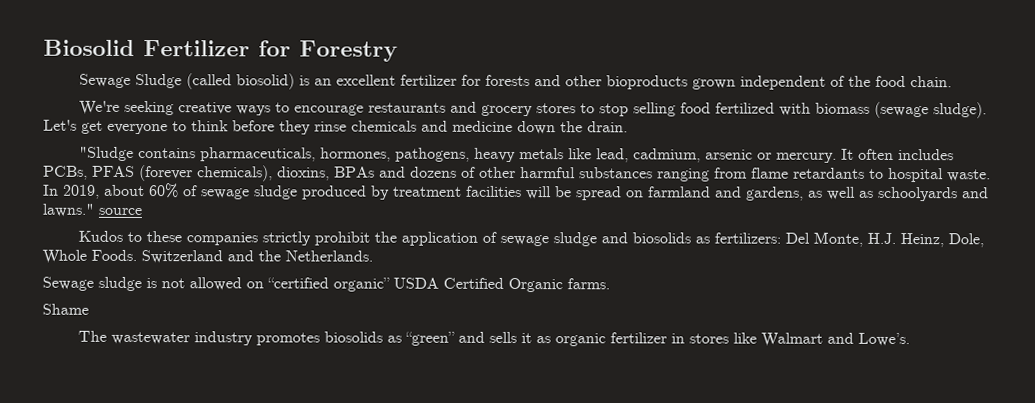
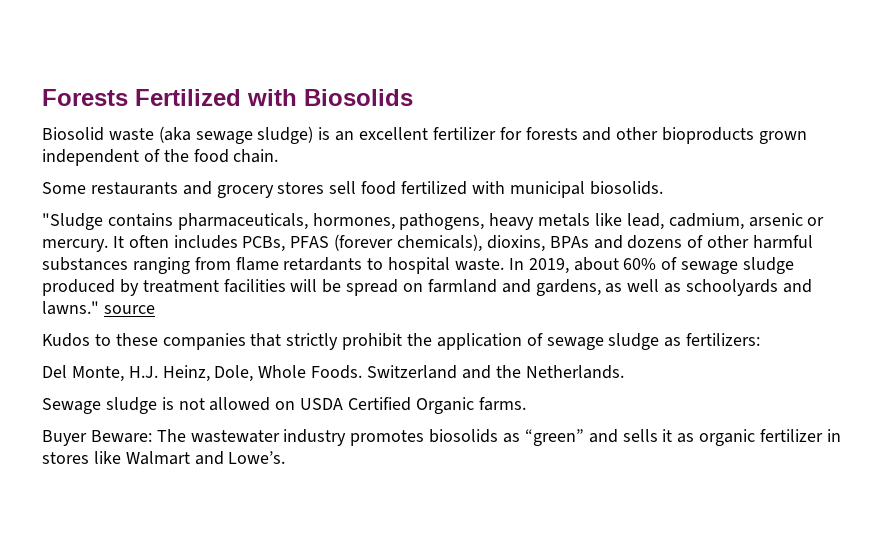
- Biosolid Fertilizer for Forestry
- Sewage Sludge (called biosolid) is an excellent fertilizer for forests and other bioproducts grown independent of the food chain.
+ Forests Fertilized with Biosolids
+ Biosolid waste (aka sewage sludge) is an excellent fertilizer for forests and other bioproducts grown independent of the food chain.
- We're seeking creative ways to encourage restaurants and grocery stores to stop selling food fertilized with biomass (sewage sludge). Let's get everyone to think before they rinse chemicals and medicine down the drain.
+ Some restaurants and grocery stores sell food fertilized with municipal biosolids.
- Kudos to these companies strictly prohibit the application of sewage sludge and biosolids as fertilizers: Del Monte, H.J. Heinz, Dole, Whole Foods.
+ Kudos to these companies that strictly prohibit the application of sewage sludge as fertilizers:
+ Del Monte, H.J. Heinz, Dole, Whole Foods.
- Sewage sludge is not allowed on “certified organic” USDA Certified Organic farms.
+ Sewage sludge is not allowed on USDA Certified Organic farms.
- Shame
- The wastewater industry promotes biosolids as “green” and sells it as organic fertilizer in stores like Walmart and Lowe’s.
+ Buyer Beware: The wastewater industry promotes biosolids as “green” and sells it as organic fertilizer in stores like Walmart and Lowe’s.

